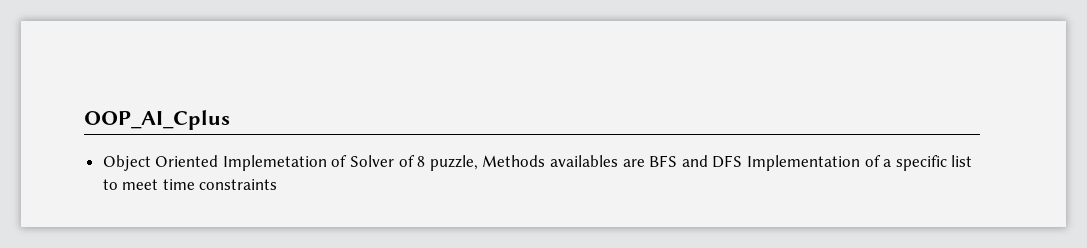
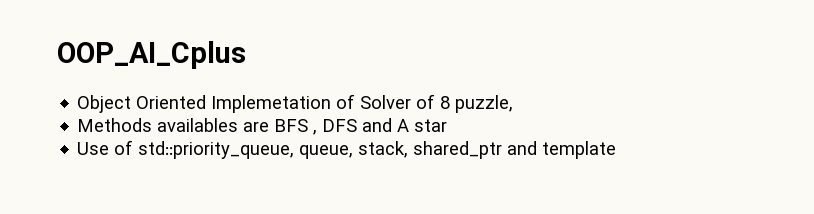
- Object Oriented Implemetation of Solver of 8 puzzle, Methods availables are BFS and DFS Implementation of a specific list to meet time constraints
+ Object Oriented Implemetation of Solver of 8 puzzle,
+ Methods availables are BFS , DFS and A star
+ Use of std::priority_queue, queue, stack, shared_ptr and template

